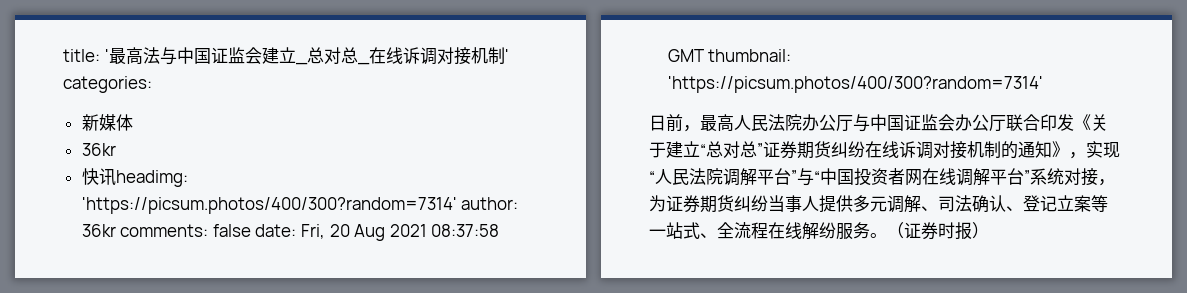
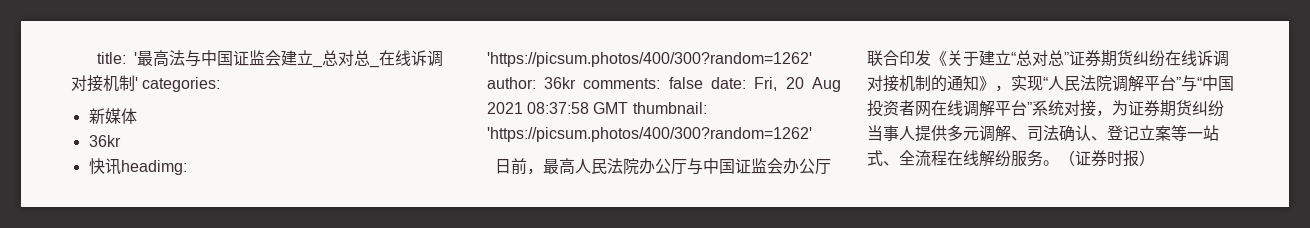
- 快讯headimg: 'https://picsum.photos/400/300?random=7314' author: 36kr comments: false date: Fri, 20 Aug 2021 08:37:58 GMT thumbnail: 'https://picsum.photos/400/300?random=7314'
+ 快讯headimg: 'https://picsum.photos/400/300?random=1262' author: 36kr comments: false date: Fri, 20 Aug 2021 08:37:58 GMT thumbnail: 'https://picsum.photos/400/300?random=1262'

